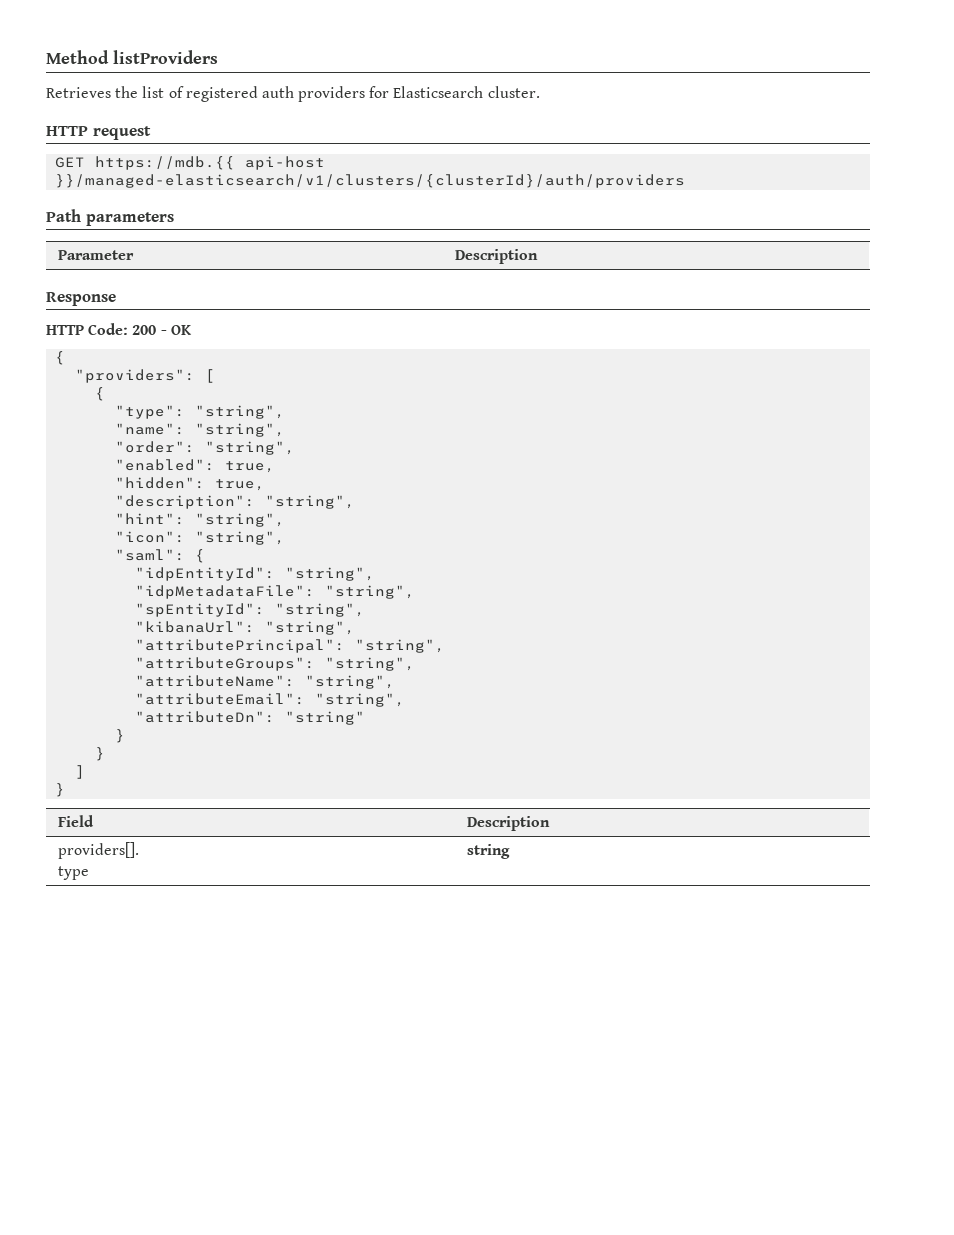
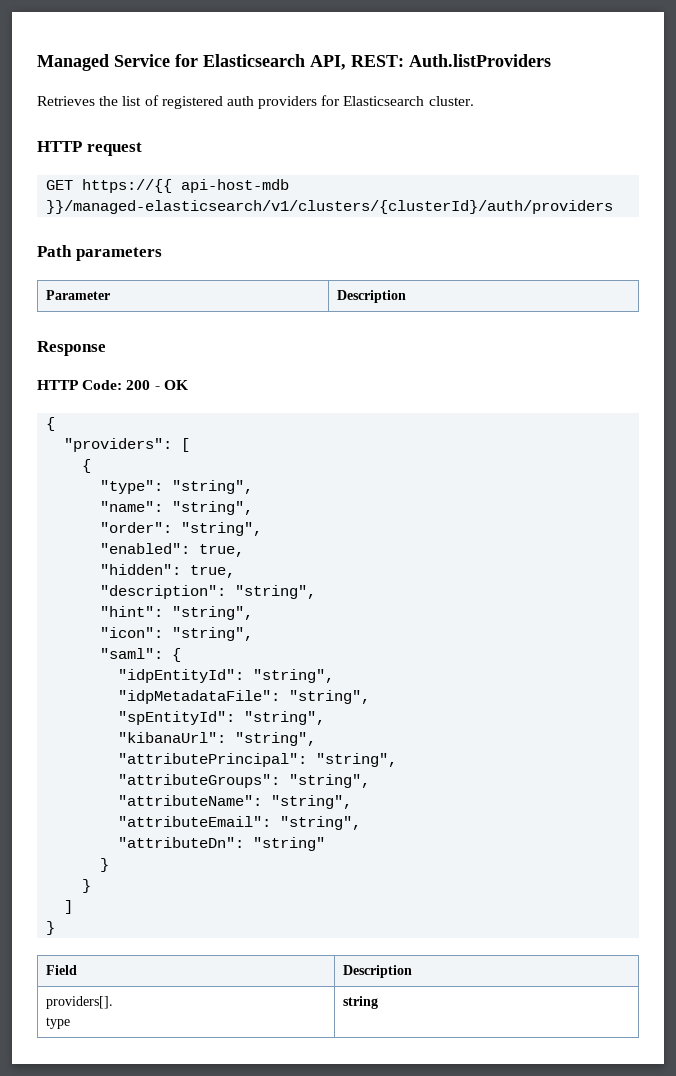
- Method listProviders
+ Managed Service for Elasticsearch API, REST: Auth.listProviders
- GET https://mdb.{{ api-host }}/managed-elasticsearch/v1/clusters/{clusterId}/auth/providers
+ GET https://{{ api-host-mdb }}/managed-elasticsearch/v1/clusters/{clusterId}/auth/providers

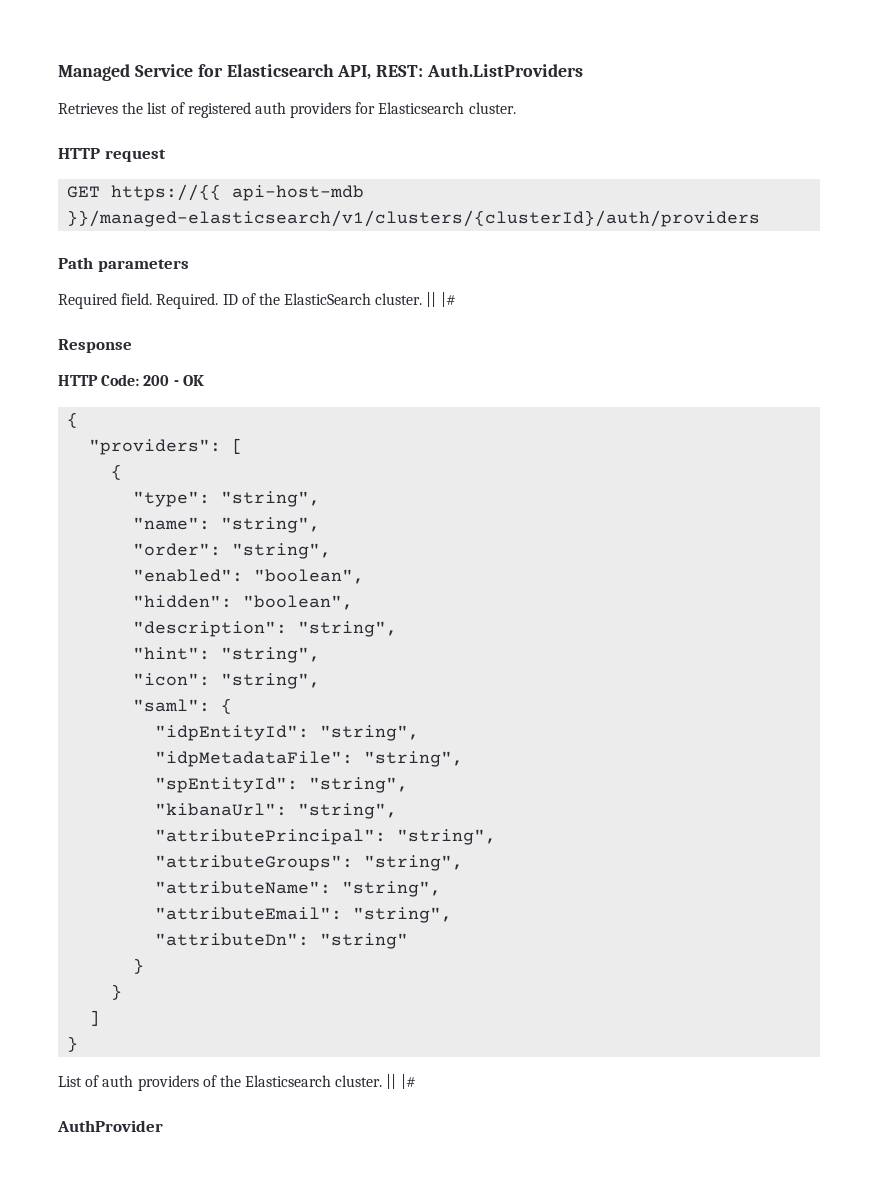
- Managed Service for Elasticsearch API, REST: Auth.listProviders
+ Managed Service for Elasticsearch API, REST: Auth.ListProviders
- Parameter | Description
+ Required field. Required. ID of the ElasticSearch cluster. || |#
- "enabled": true,
+ "enabled": "boolean",
- "hidden": true,
+ "hidden": "boolean",
- Field | Description
- providers[].
- type | string
+ List of auth providers of the Elasticsearch cluster. || |#
+ AuthProvider

